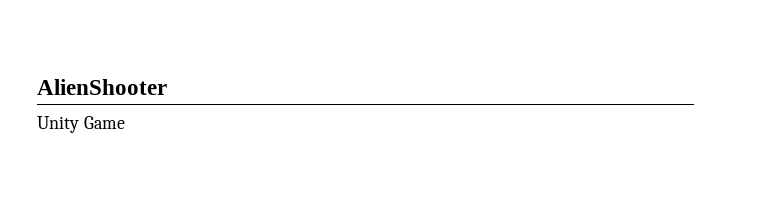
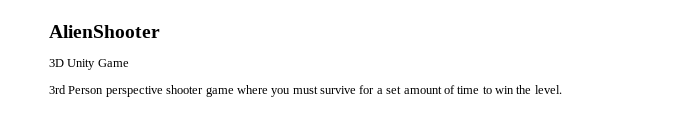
- Unity Game
+ 3D Unity Game
+ 3rd Person perspective shooter game where you must survive for a set amount of time to win the level.

